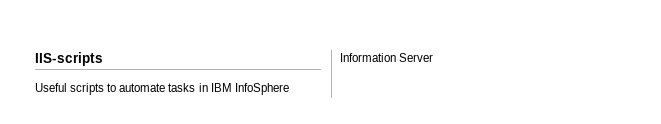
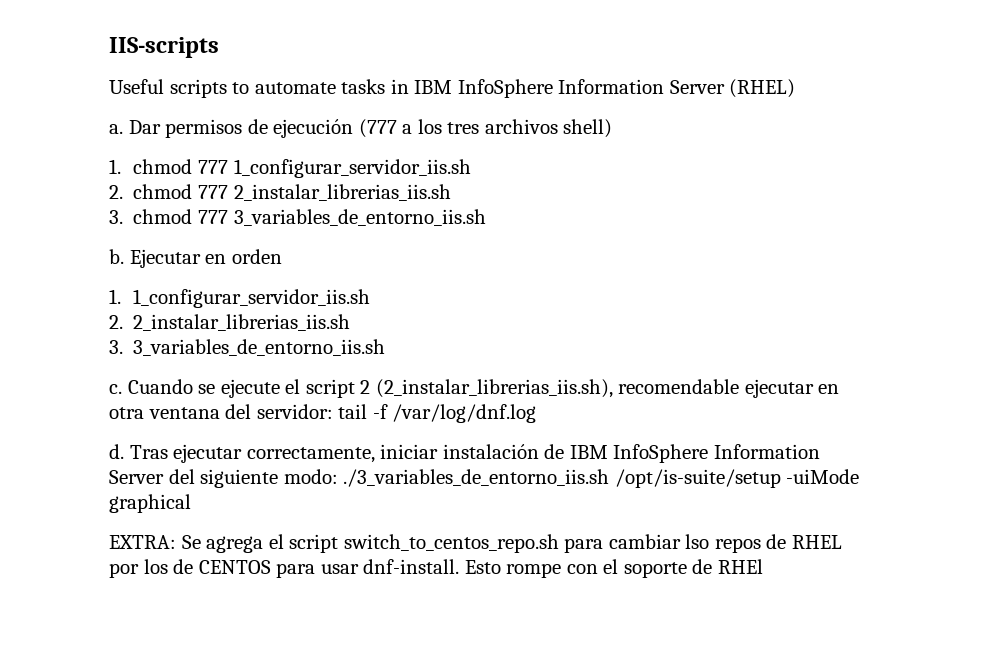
- Useful scripts to automate tasks in IBM InfoSphere Information Server
+ Useful scripts to automate tasks in IBM InfoSphere Information Server (RHEL)
+ a. Dar permisos de ejecución (777 a los tres archivos shell)
+ 1. chmod 777 1_configurar_servidor_iis.sh
+ 2. chmod 777 2_instalar_librerias_iis.sh
+ 3. chmod 777 3_variables_de_entorno_iis.sh
+ b. Ejecutar en orden
+ 1. 1_configurar_servidor_iis.sh
+ 2. 2_instalar_librerias_iis.sh
+ 3. 3_variables_de_entorno_iis.sh
+ c. Cuando se ejecute el script 2 (2_instalar_librerias_iis.sh), recomendable ejecutar en otra ventana del servidor: tail -f /var/log/dnf.log
+ d. Tras ejecutar correctamente, iniciar instalación de IBM InfoSphere Information Server del siguiente modo: ./3_variables_de_entorno_iis.sh /opt/is-suite/setup -uiMode graphical
+ EXTRA: Se agrega el script switch_to_centos_repo.sh para cambiar lso repos de RHEL por los de CENTOS para usar dnf-install. Esto rompe con el soporte de RHEl

